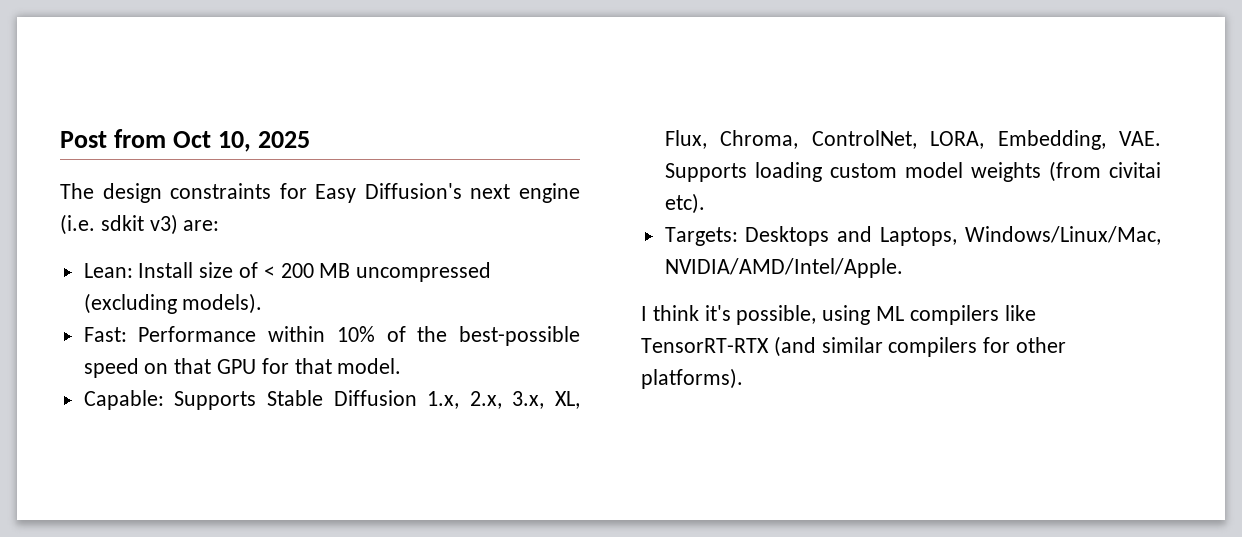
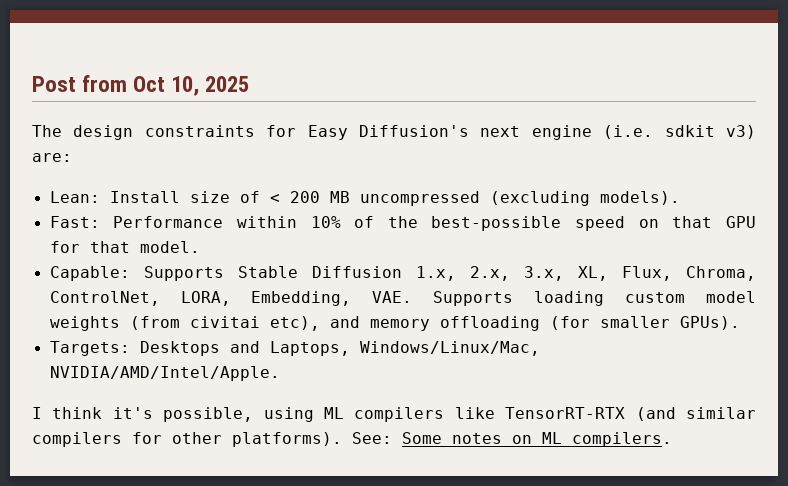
- Capable: Supports Stable Diffusion 1.x, 2.x, 3.x, XL, Flux, Chroma, ControlNet, LORA, Embedding, VAE. Supports loading custom model weights (from civitai etc).
+ Capable: Supports Stable Diffusion 1.x, 2.x, 3.x, XL, Flux, Chroma, ControlNet, LORA, Embedding, VAE. Supports loading custom model weights (from civitai etc), and memory offloading (for smaller GPUs).
+ See: Some notes on ML compilers.

